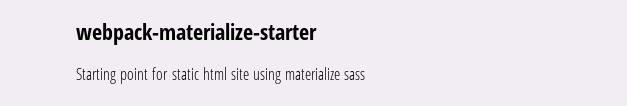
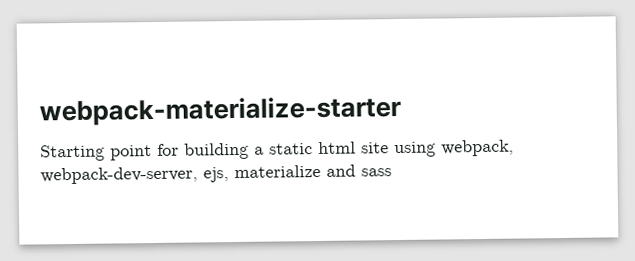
- Starting point for static html site using materialize sass
+ Starting point for building a static html site using webpack, webpack-dev-server, ejs, materialize and sass

